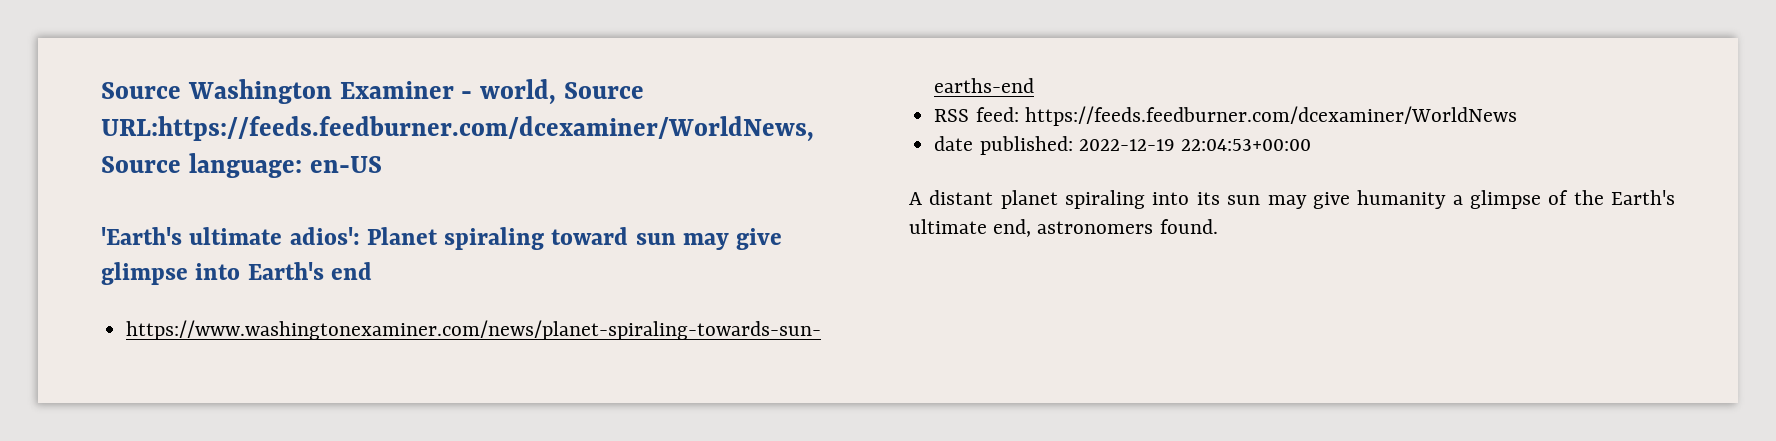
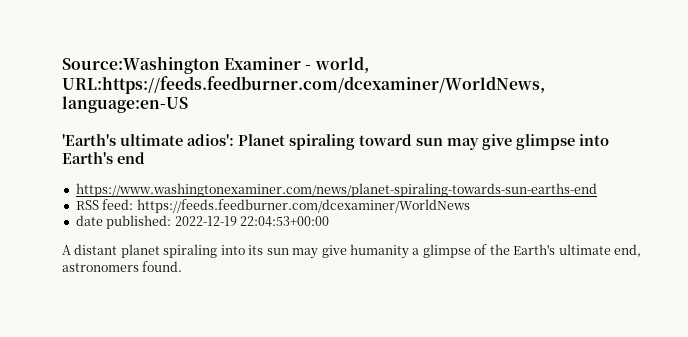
- Source Washington Examiner - world, Source URL:https://feeds.feedburner.com/dcexaminer/WorldNews, Source language: en-US
+ Source:Washington Examiner - world, URL:https://feeds.feedburner.com/dcexaminer/WorldNews, language:en-US

